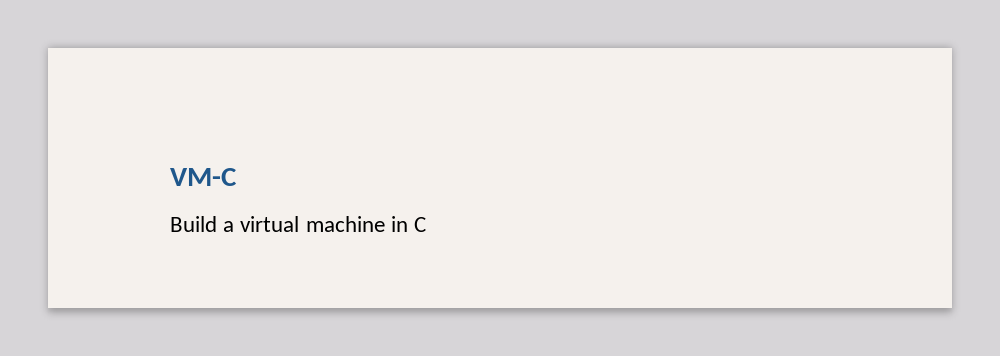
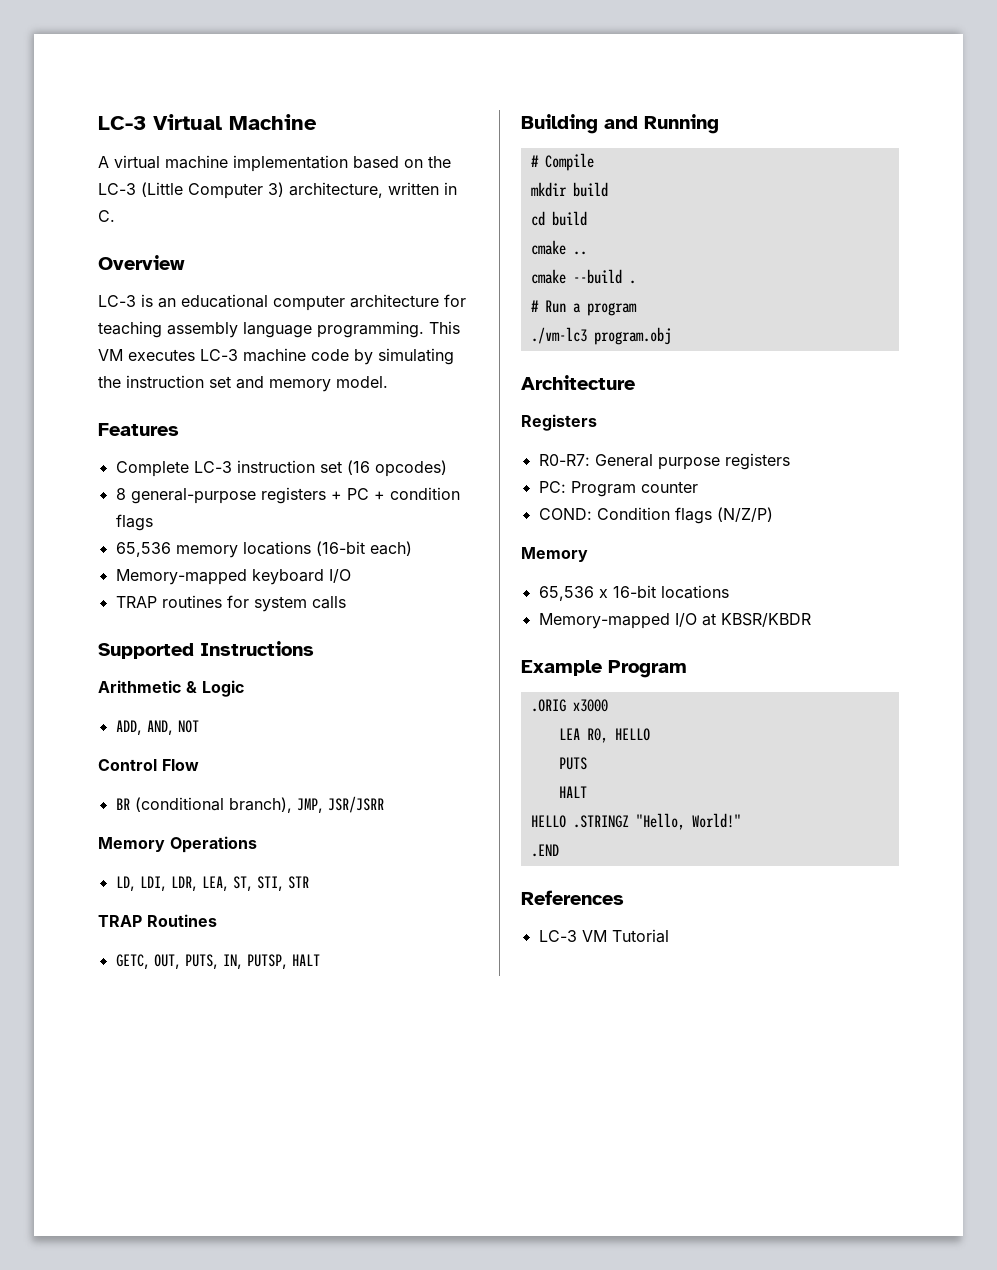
- VM-C
- Build a virtual machine in C
+ LC-3 Virtual Machine
+ A virtual machine implementation based on the LC-3 (Little Computer 3) architecture, written in C.
+ Overview
+ LC-3 is an educational computer architecture for teaching assembly language programming. This VM executes LC-3 machine code by simulating the instruction set and memory model.
+ Features
+ Complete LC-3 instruction set (16 opcodes)
+ 8 general-purpose registers + PC + condition flags
+ 65,536 memory locations (16-bit each)
+ Memory-mapped keyboard I/O
+ TRAP routines for system calls
+ Supported Instructions
+ Arithmetic & Logic
+ ADD, AND, NOT
+ Control Flow
+ BR (conditional branch), JMP, JSR/JSRR
+ Memory Operations
+ LD, LDI, LDR, LEA, ST, STI, STR
+ TRAP Routines
+ GETC, OUT, PUTS, IN, PUTSP, HALT
+ Building and Running
+ # Compile
+ mkdir build
+ cd build
+ cmake ..
+ cmake --build .
+ # Run a program
+ ./vm-lc3 program.obj
+ Architecture
+ Registers
+ R0-R7: General purpose registers
+ PC: Program counter
+ COND: Condition flags (N/Z/P)
+ Memory
+ 65,536 x 16-bit locations
+ Memory-mapped I/O at KBSR/KBDR
+ Example Program
+ .ORIG x3000
+ LEA R0, HELLO
+ PUTS
+ HALT
+ HELLO .STRINGZ "Hello, World!"
+ .END
+ References
+ LC-3 VM Tutorial

